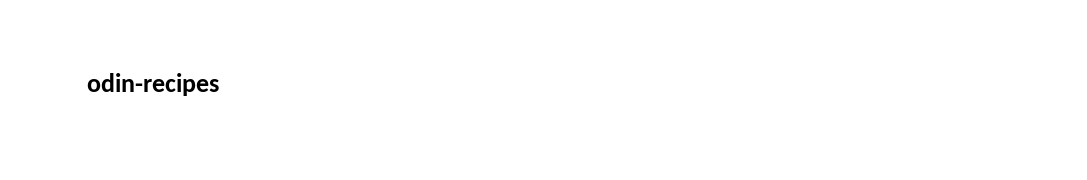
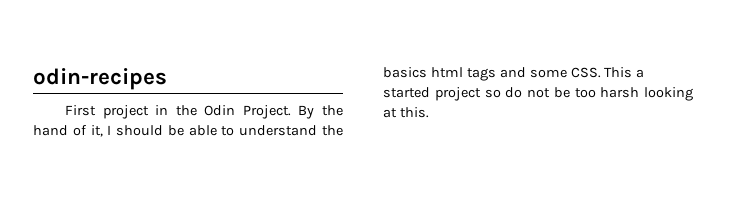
+ First project in the Odin Project. By the hand of it, I should be able to understand the basics html tags and some CSS. This a started project so do not be too harsh looking at this.

